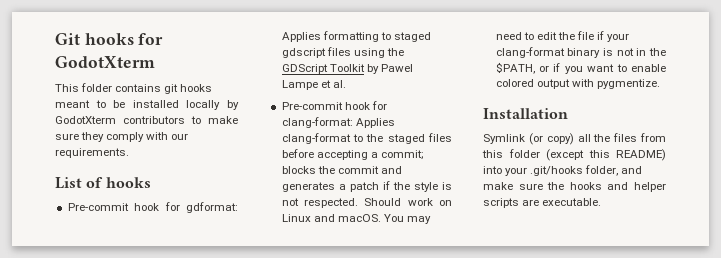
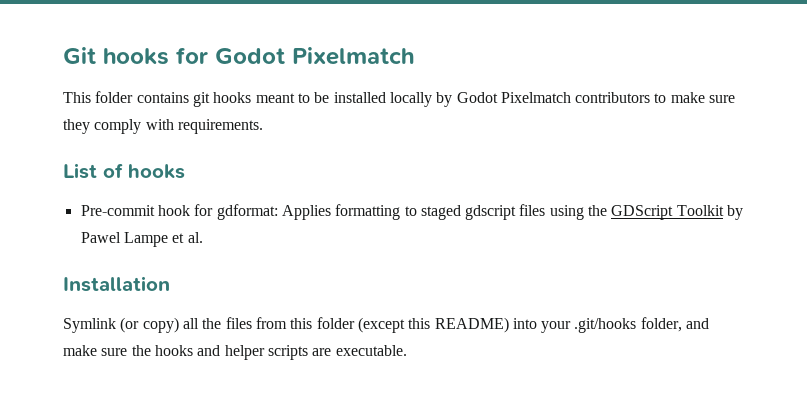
- Git hooks for GodotXterm
+ Git hooks for Godot Pixelmatch
- This folder contains git hooks meant to be installed locally by GodotXterm contributors to make sure they comply with our requirements.
+ This folder contains git hooks meant to be installed locally by Godot Pixelmatch contributors to make sure they comply with requirements.
- Pre-commit hook for clang-format: Applies clang-format to the staged files before accepting a commit; blocks the commit and generates a patch if the style is not respected. Should work on Linux and macOS. You may need to edit the file if your clang-format binary is not in the $PATH, or if you want to enable colored output with pygmentize.

